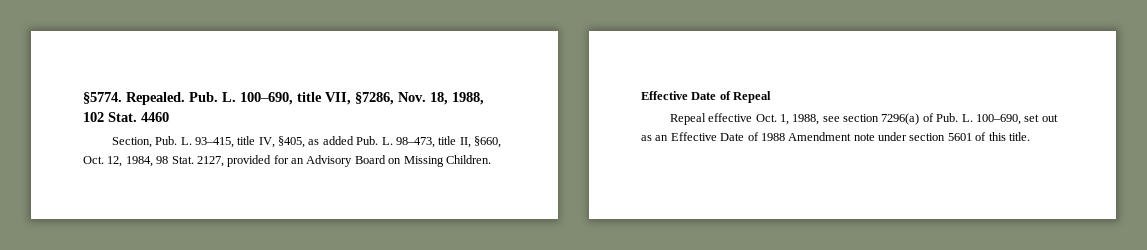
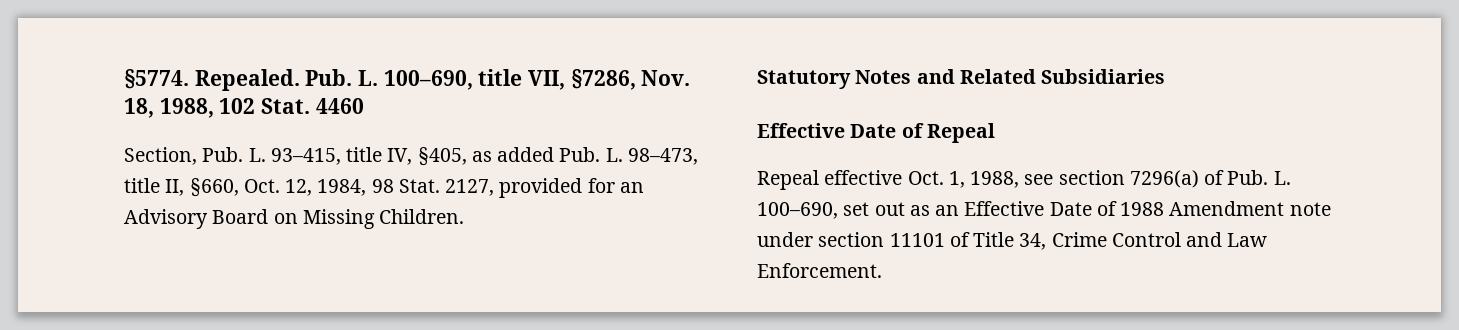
+ Statutory Notes and Related Subsidiaries
- Repeal effective Oct. 1, 1988, see section 7296(a) of Pub. L. 100–690, set out as an Effective Date of 1988 Amendment note under section 5601 of this title.
+ Repeal effective Oct. 1, 1988, see section 7296(a) of Pub. L. 100–690, set out as an Effective Date of 1988 Amendment note under section 11101 of Title 34, Crime Control and Law Enforcement.

